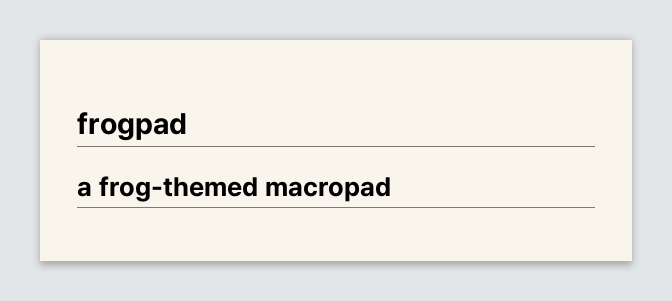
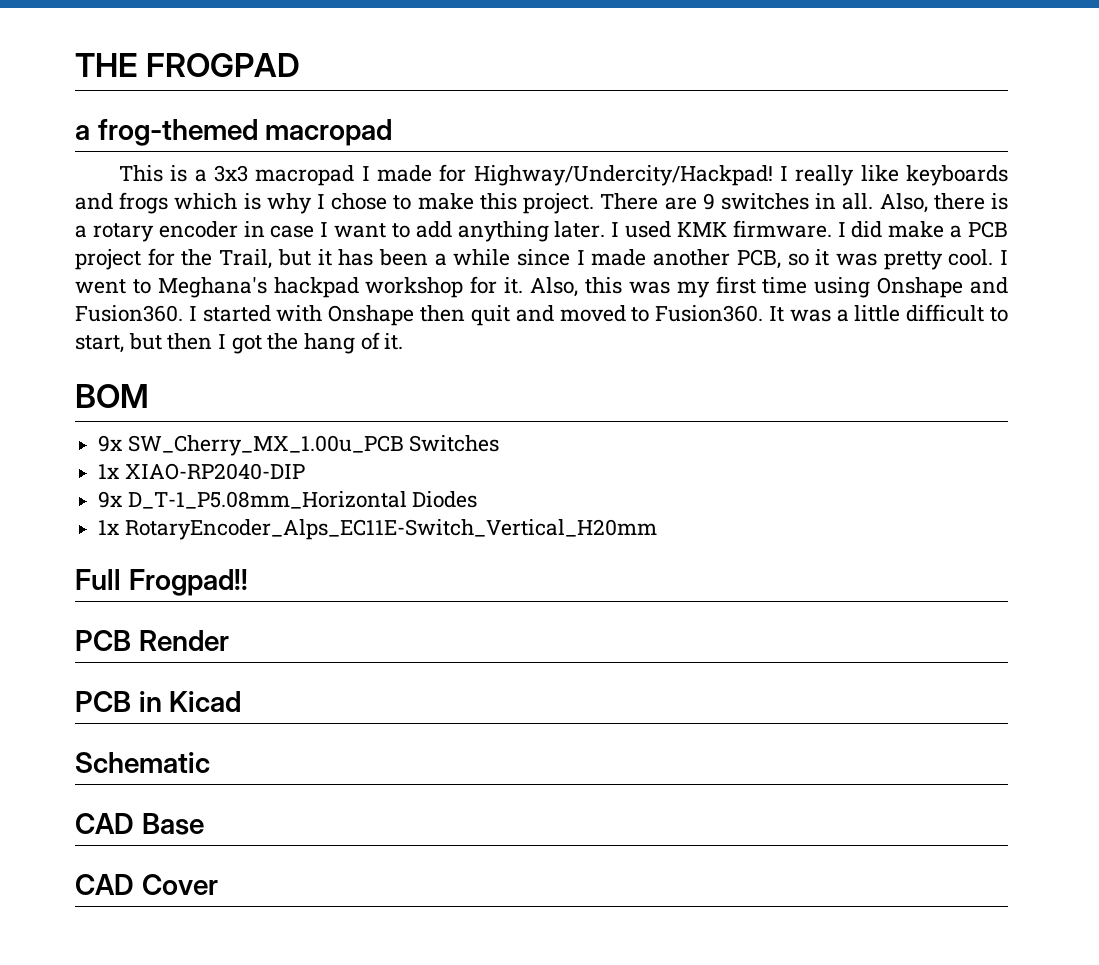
- frogpad
+ THE FROGPAD
+ This is a 3x3 macropad I made for Highway/Undercity/Hackpad! I really like keyboards and frogs which is why I chose to make this project. There are 9 switches in all. Also, there is a rotary encoder in case I want to add anything later. I used KMK firmware. I did make a PCB project for the Trail, but it has been a while since I made another PCB, so it was pretty cool. I went to Meghana's hackpad workshop for it. Also, this was my first time using Onshape and Fusion360. I started with Onshape then quit and moved to Fusion360. It was a little difficult to start, but then I got the hang of it.
+ BOM
+ 9x SW_Cherry_MX_1.00u_PCB Switches
+ 1x XIAO-RP2040-DIP
+ 9x D_T-1_P5.08mm_Horizontal Diodes
+ 1x RotaryEncoder_Alps_EC11E-Switch_Vertical_H20mm
+ Full Frogpad!!
+ PCB Render
+ PCB in Kicad
+ Schematic
+ CAD Base
+ CAD Cover

